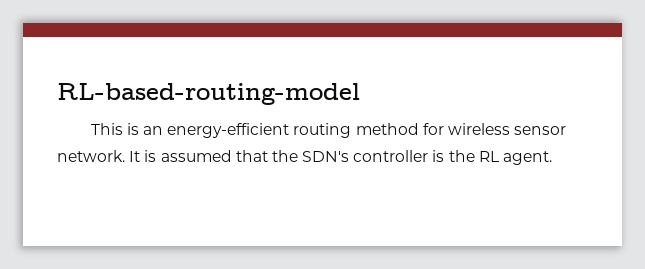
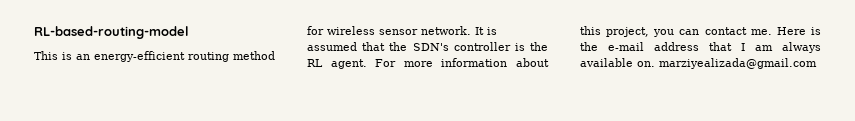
+ For more information about this project, you can contact me. Here is the e-mail address that I am always available on. marziyealizada@gmail.com

